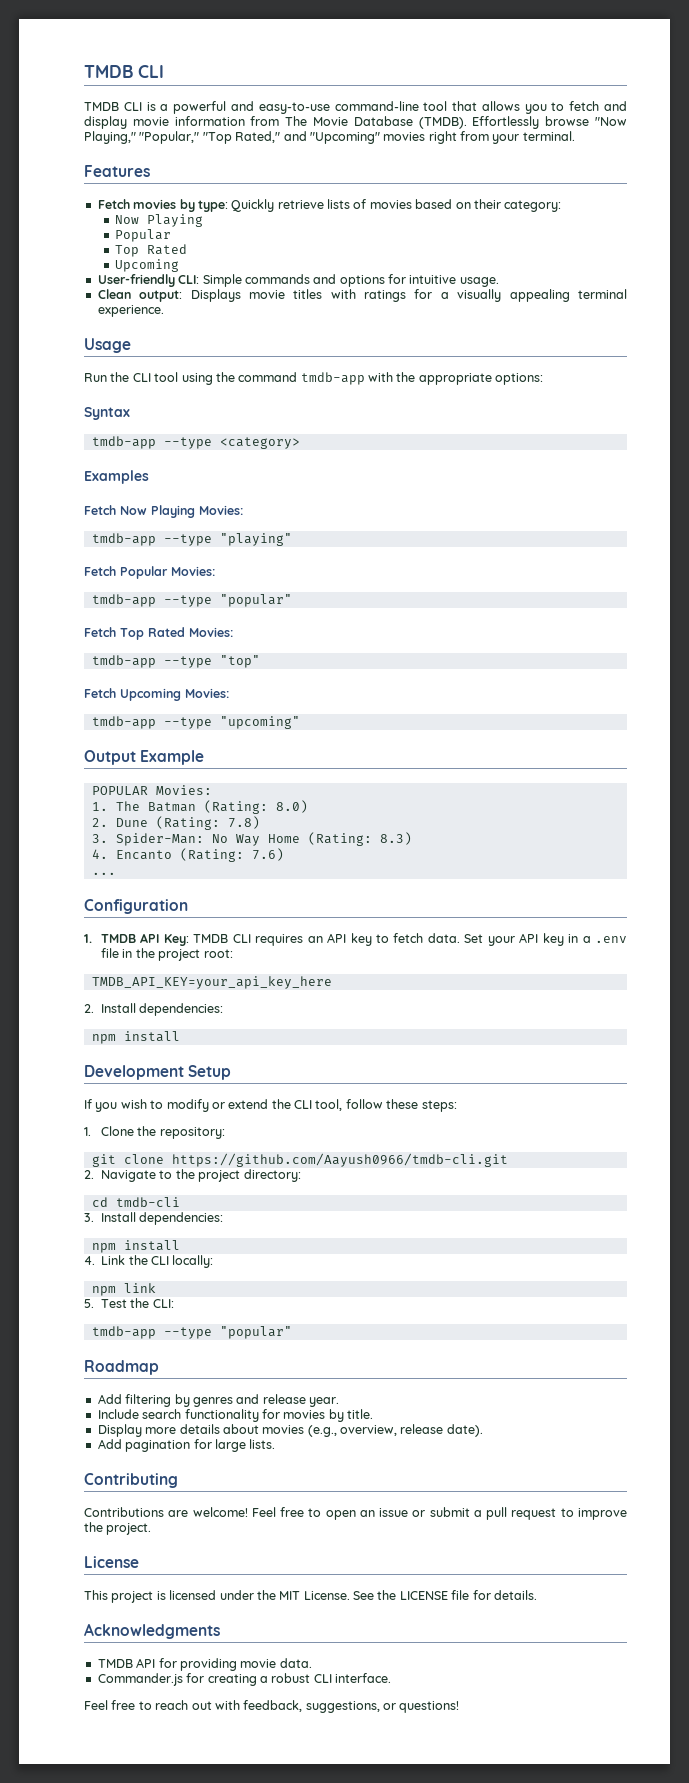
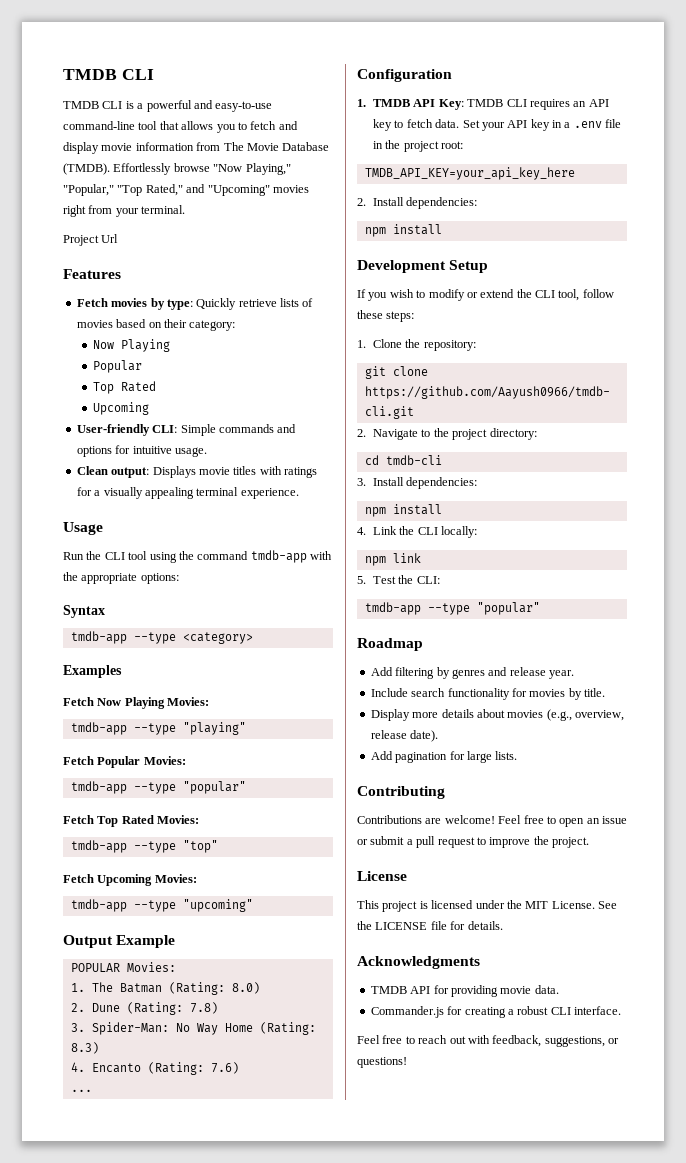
+ Project Url

